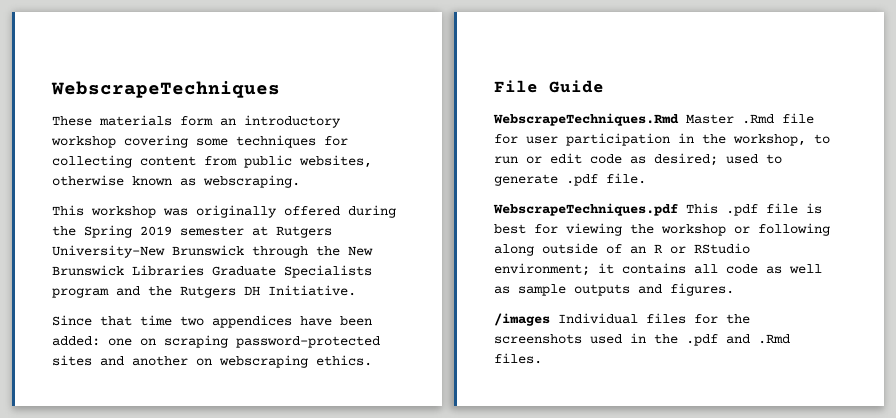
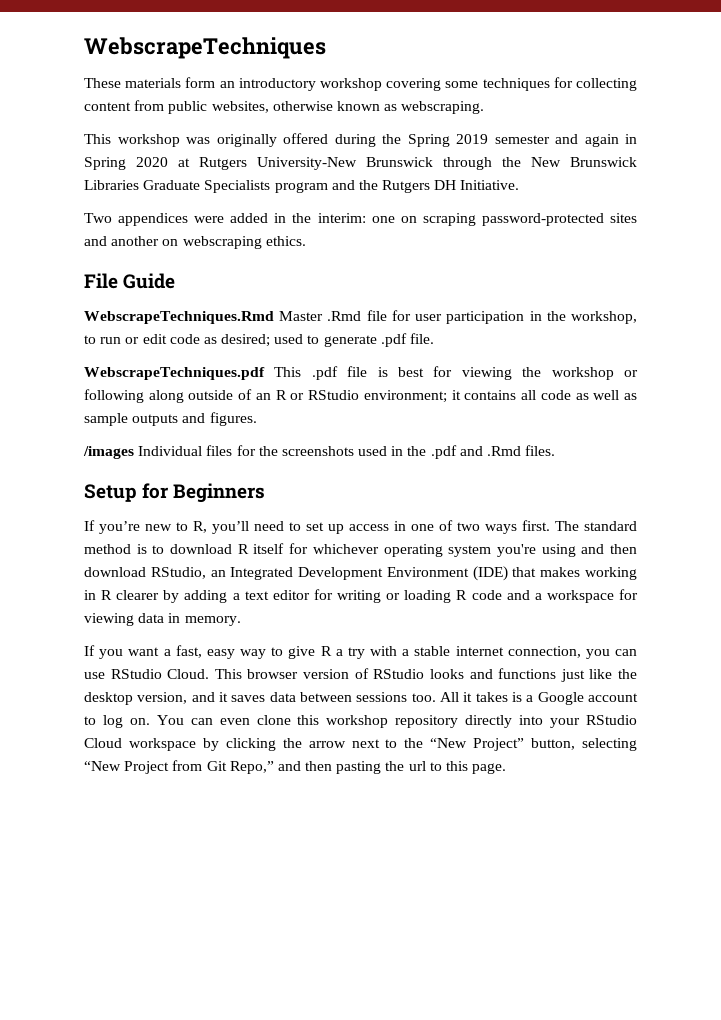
- This workshop was originally offered during the Spring 2019 semester at Rutgers University-New Brunswick through the New Brunswick Libraries Graduate Specialists program and the Rutgers DH Initiative.
+ This workshop was originally offered during the Spring 2019 semester and again in Spring 2020 at Rutgers University-New Brunswick through the New Brunswick Libraries Graduate Specialists program and the Rutgers DH Initiative.
- Since that time two appendices have been added: one on scraping password-protected sites and another on webscraping ethics.
+ Two appendices were added in the interim: one on scraping password-protected sites and another on webscraping ethics.
+ Setup for Beginners
+ If you’re new to R, you’ll need to set up access in one of two ways first. The standard method is to download R itself for whichever operating system you're using and then download RStudio, an Integrated Development Environment (IDE) that makes working in R clearer by adding a text editor for writing or loading R code and a workspace for viewing data in memory.
+ If you want a fast, easy way to give R a try with a stable internet connection, you can use RStudio Cloud. This browser version of RStudio looks and functions just like the desktop version, and it saves data between sessions too. All it takes is a Google account to log on. You can even clone this workshop repository directly into your RStudio Cloud workspace by clicking the arrow next to the “New Project” button, selecting “New Project from Git Repo,” and then pasting the url to this page.

